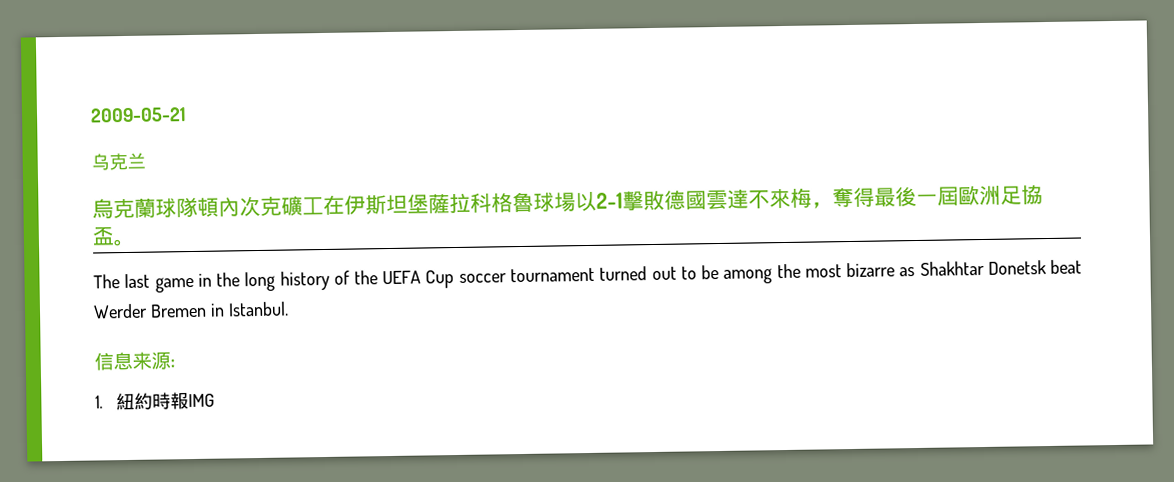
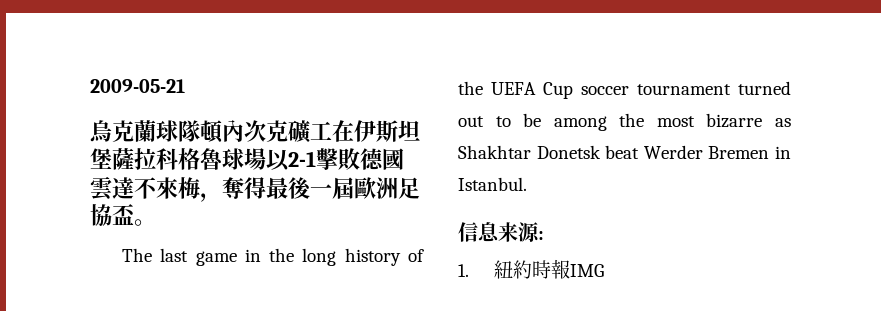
- 乌克兰

